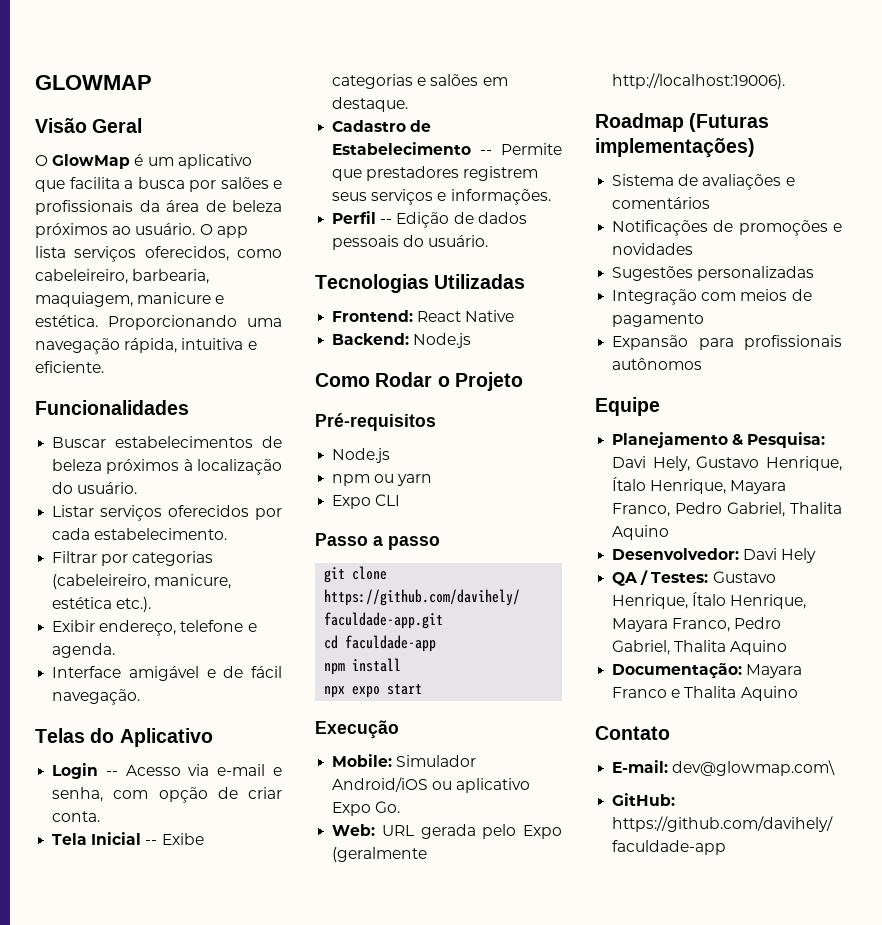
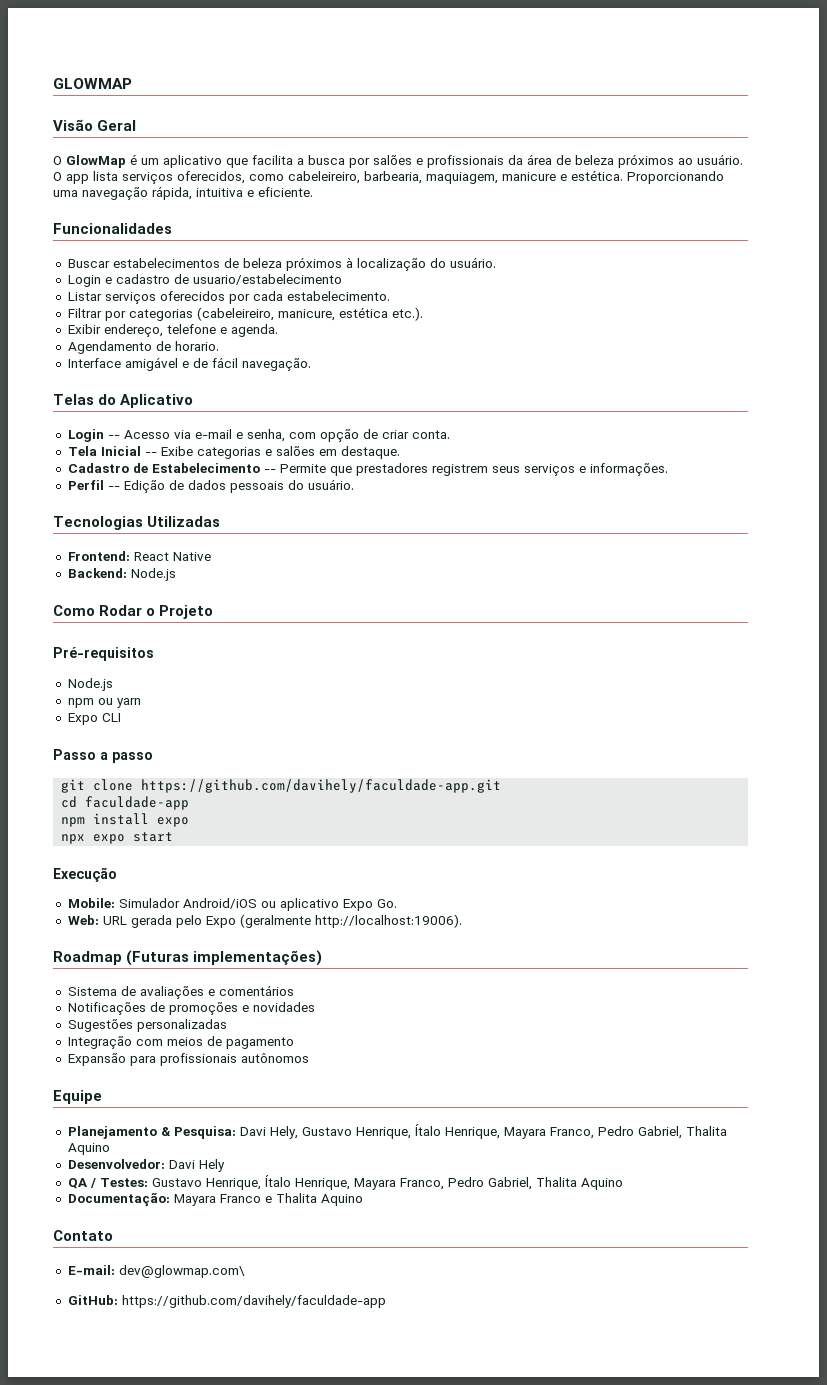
+ Login e cadastro de usuario/estabelecimento
+ Agendamento de horario.
- npm install
+ npm install expo

